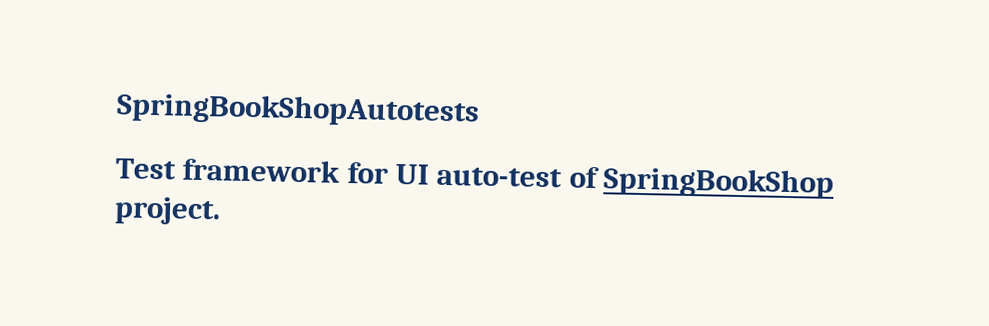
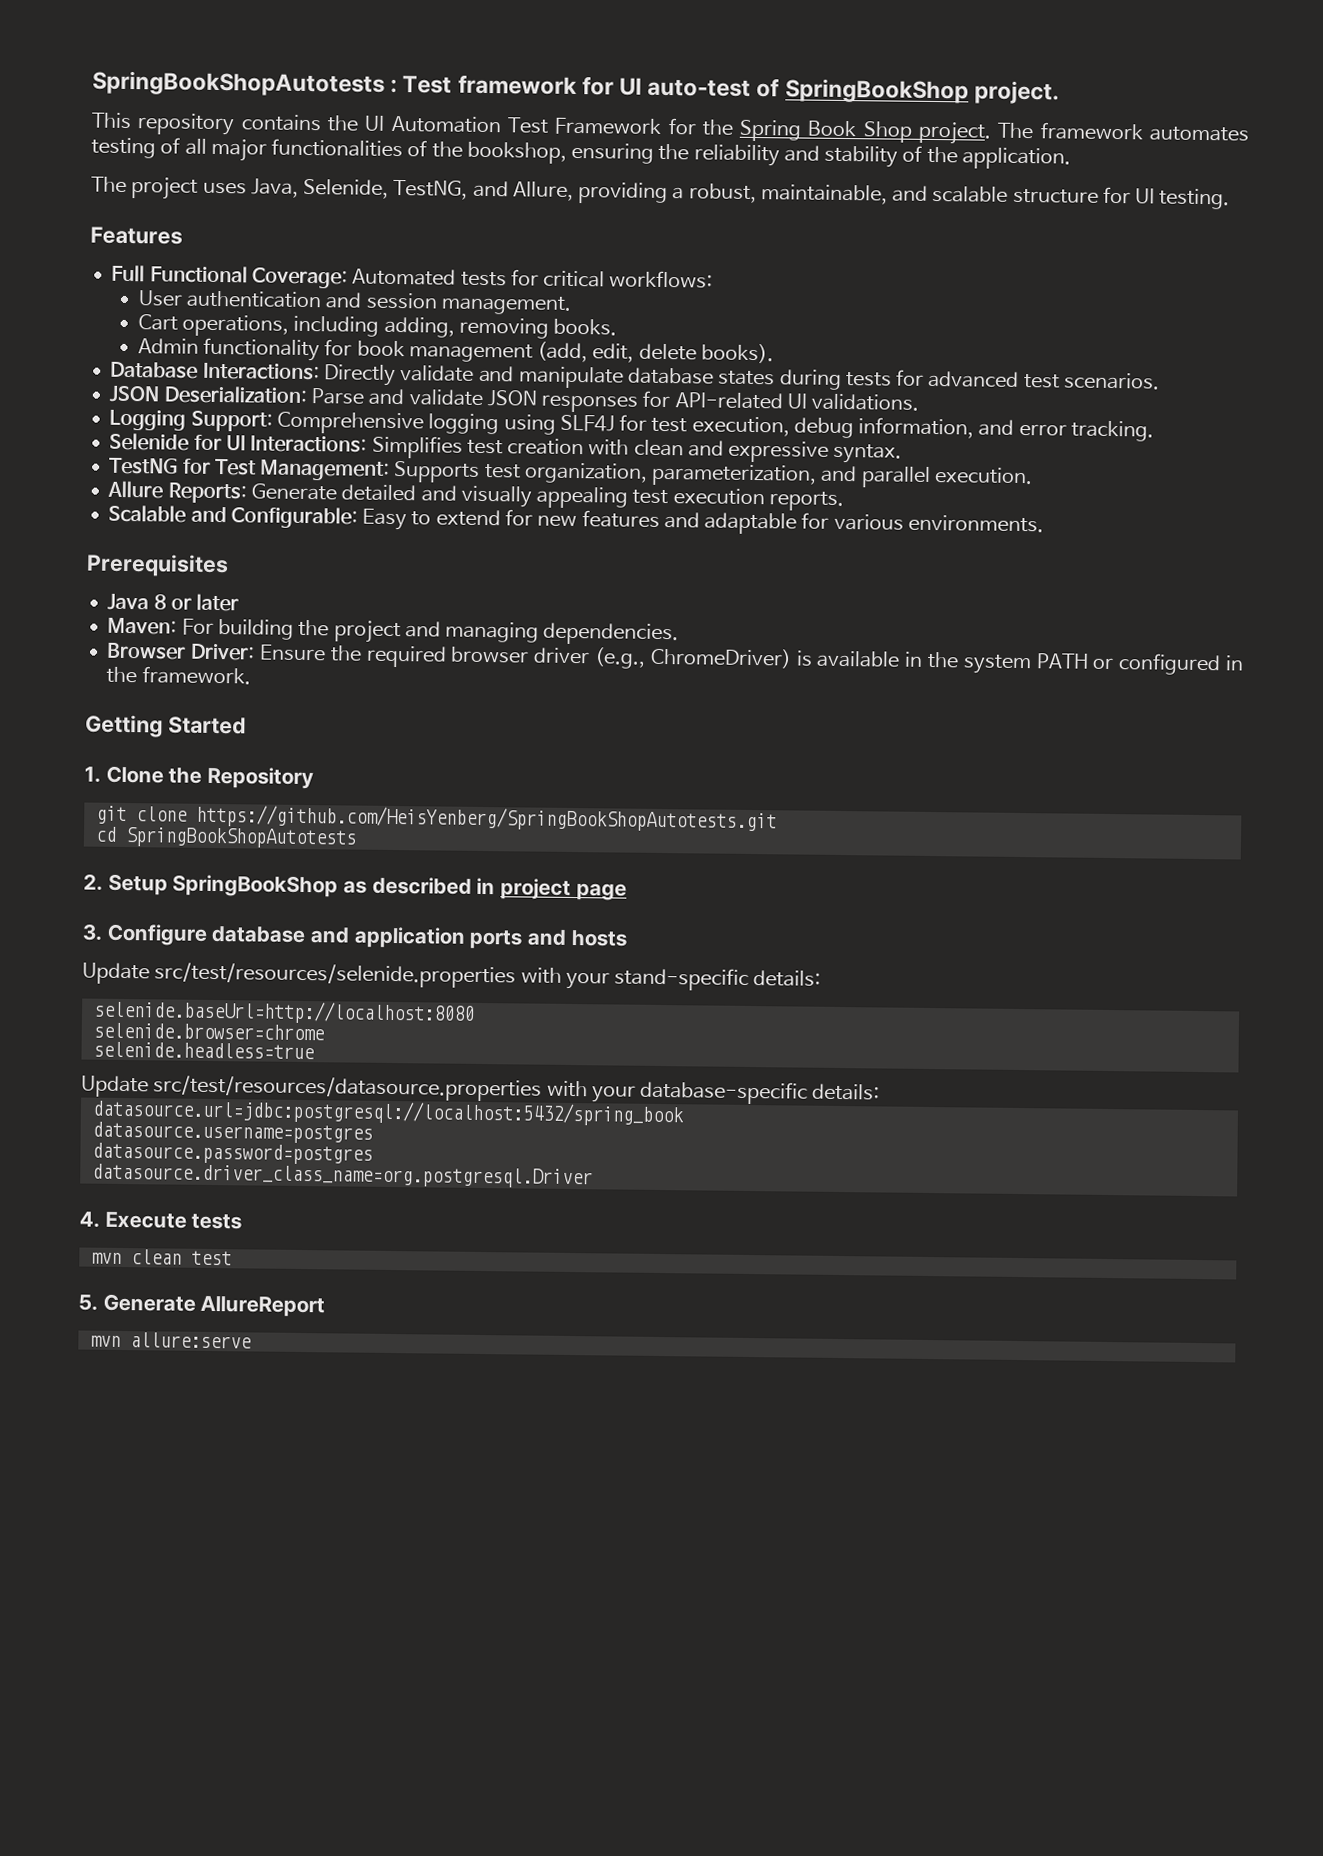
- SpringBookShopAutotests
- Test framework for UI auto-test of SpringBookShop project.
+ SpringBookShopAutotests : Test framework for UI auto-test of SpringBookShop project.
+ This repository contains the UI Automation Test Framework for the Spring Book Shop project. The framework automates testing of all major functionalities of the bookshop, ensuring the reliability and stability of the application.
+ The project uses Java, Selenide, TestNG, and Allure, providing a robust, maintainable, and scalable structure for UI testing.
+ Features
+ Full Functional Coverage: Automated tests for critical workflows:
+ User authentication and session management.
+ Cart operations, including adding, removing books.
+ Admin functionality for book management (add, edit, delete books).
+ Database Interactions: Directly validate and manipulate database states during tests for advanced test scenarios.
+ JSON Deserialization: Parse and validate JSON responses for API-related UI validations.
+ Logging Support: Comprehensive logging using SLF4J for test execution, debug information, and error tracking.
+ Selenide for UI Interactions: Simplifies test creation with clean and expressive syntax.
+ TestNG for Test Management: Supports test organization, parameterization, and parallel execution.
+ Allure Reports: Generate detailed and visually appealing test execution reports.
+ Scalable and Configurable: Easy to extend for new features and adaptable for various environments.
+ Prerequisites
+ Java 8 or later
+ Maven: For building the project and managing dependencies.
+ Browser Driver: Ensure the required browser driver (e.g., ChromeDriver) is available in the system PATH or configured in the framework.
+ Getting Started
+ 1. Clone the Repository
+ git clone https://github.com/HeisYenberg/SpringBookShopAutotests.git
+ cd SpringBookShopAutotests
+ 2. Setup SpringBookShop as described in project page
+ 3. Configure database and application ports and hosts
+ Update src/test/resources/selenide.properties with your stand-specific details:
+ selenide.baseUrl=http://localhost:8080
+ selenide.browser=chrome
+ selenide.headless=true
+ Update src/test/resources/datasource.properties with your database-specific details:
+ datasource.url=jdbc:postgresql://localhost:5432/spring_book
+ datasource.username=postgres
+ datasource.password=postgres
+ datasource.driver_class_name=org.postgresql.Driver
+ 4. Execute tests
+ mvn clean test
+ 5. Generate AllureReport
+ mvn allure:serve

